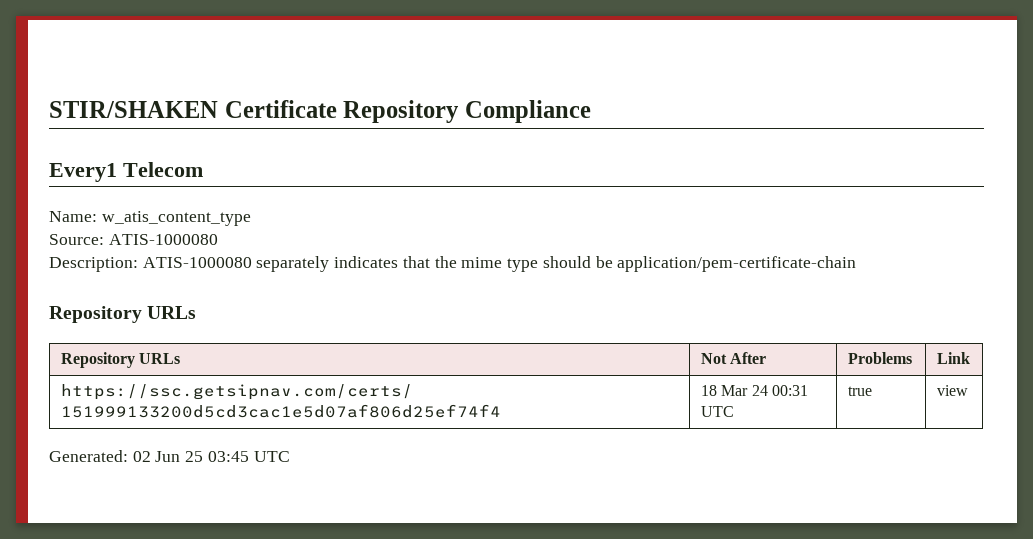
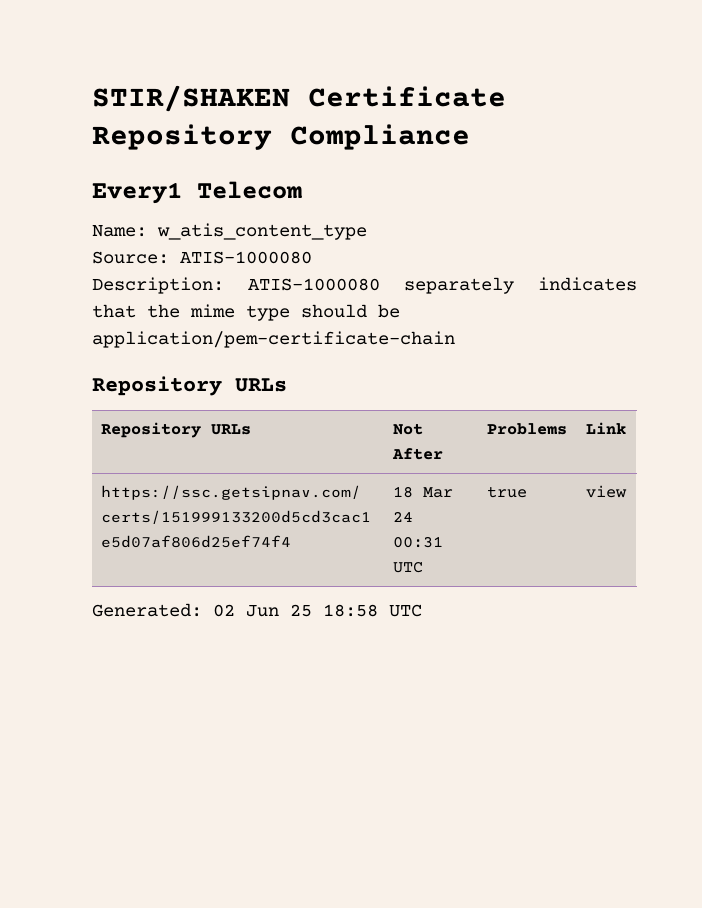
- Generated: 02 Jun 25 03:45 UTC
+ Generated: 02 Jun 25 18:58 UTC

